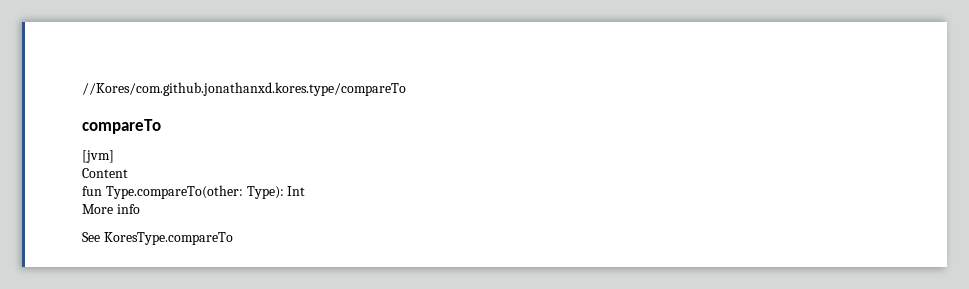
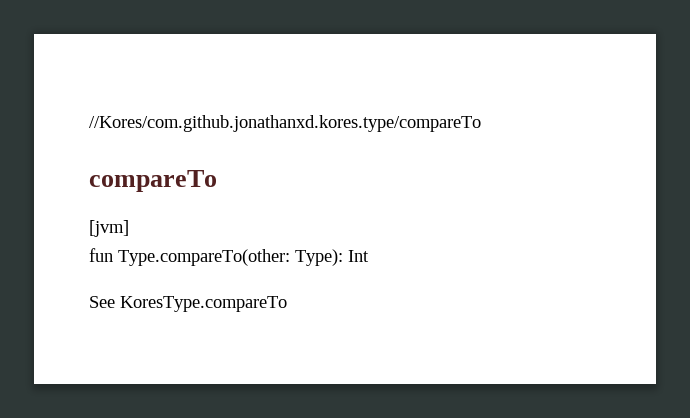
- Content
- More info

